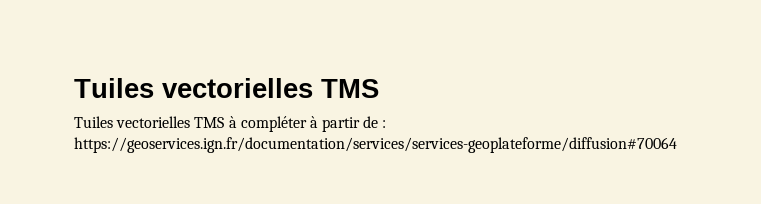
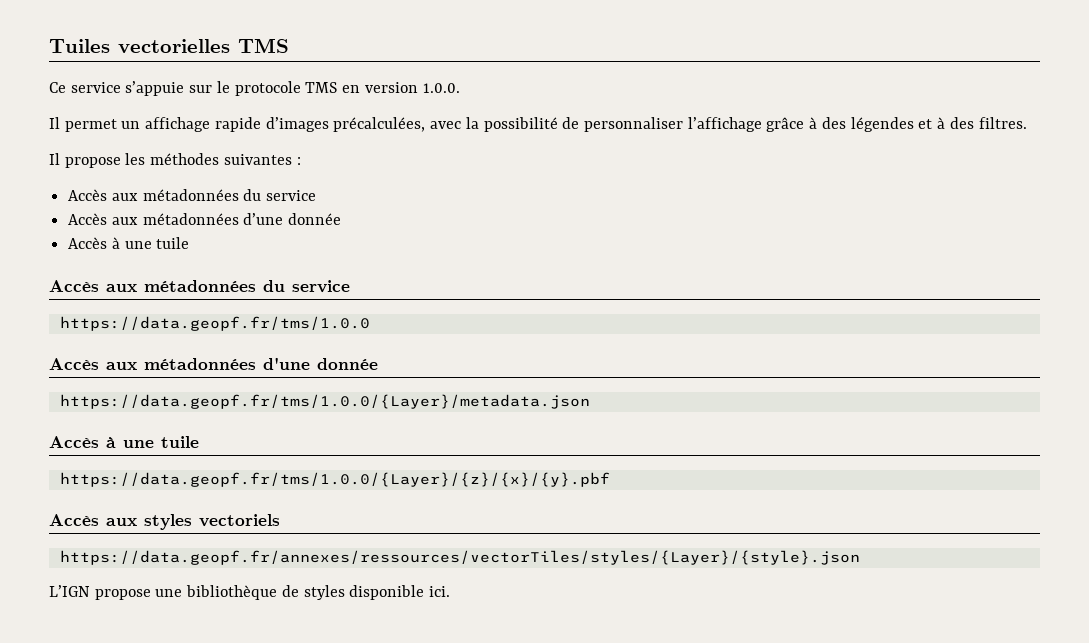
- Tuiles vectorielles TMS à compléter à partir de : https://geoservices.ign.fr/documentation/services/services-geoplateforme/diffusion#70064
+ Ce service s’appuie sur le protocole TMS en version 1.0.0.
+ Il permet un affichage rapide d’images précalculées, avec la possibilité de personnaliser l’affichage grâce à des légendes et à des filtres.
+ Il propose les méthodes suivantes :
+ Accès aux métadonnées du service
+ Accès aux métadonnées d’une donnée
+ Accès à une tuile
+ Accès aux métadonnées du service
+ https://data.geopf.fr/tms/1.0.0
+ Accès aux métadonnées d'une donnée
+ https://data.geopf.fr/tms/1.0.0/{Layer}/metadata.json
+ Accès à une tuile
+ https://data.geopf.fr/tms/1.0.0/{Layer}/{z}/{x}/{y}.pbf
+ Accès aux styles vectoriels
+ https://data.geopf.fr/annexes/ressources/vectorTiles/styles/{Layer}/{style}.json
+ L’IGN propose une bibliothèque de styles disponible ici.

